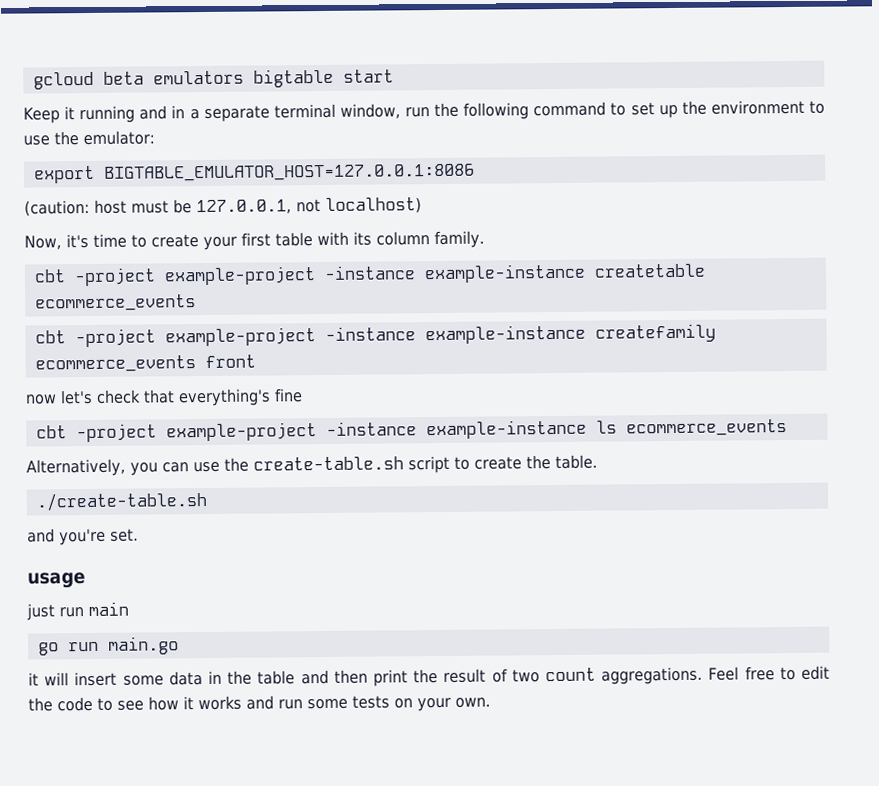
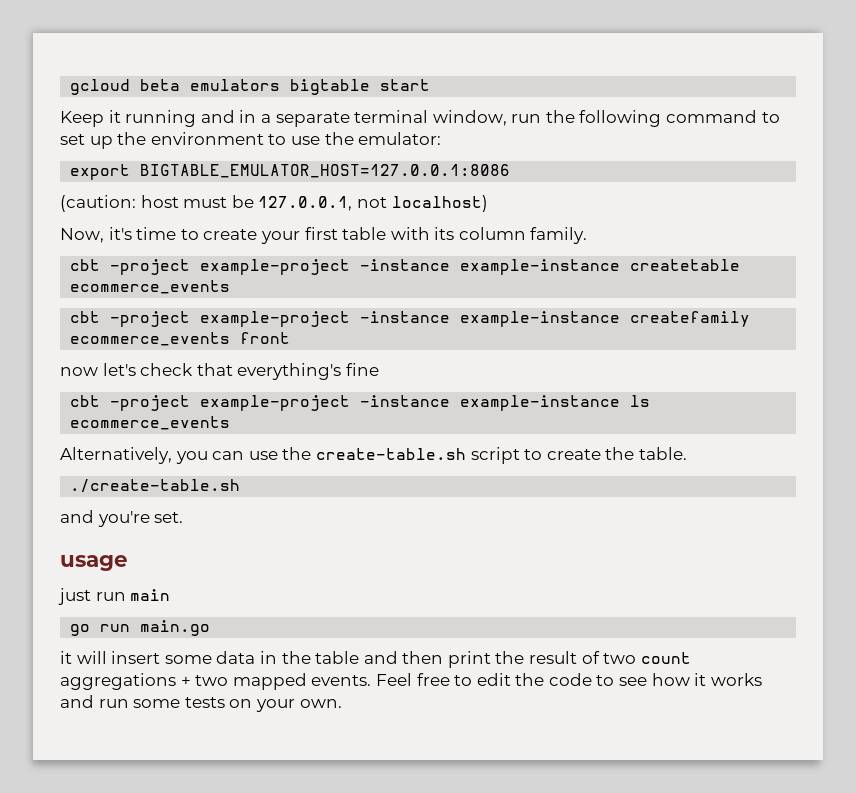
- it will insert some data in the table and then print the result of two count aggregations.
+ it will insert some data in the table and then print the result of two count aggregations + two mapped events.

